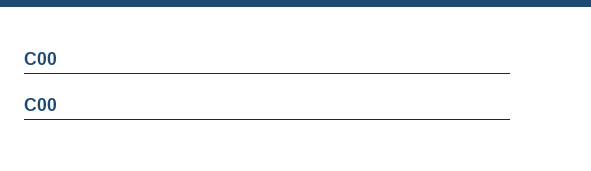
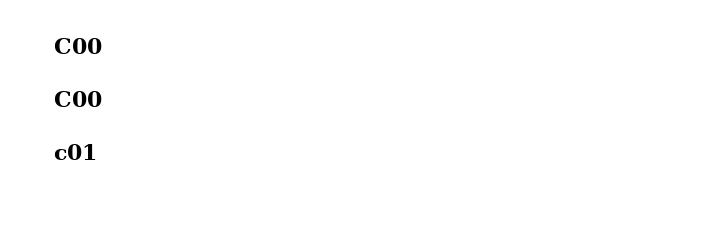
+ c01

